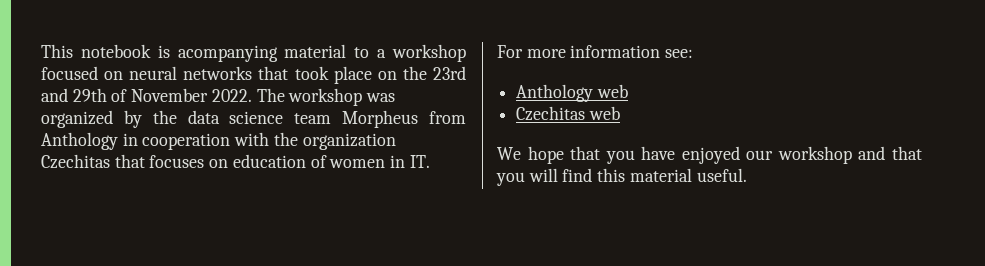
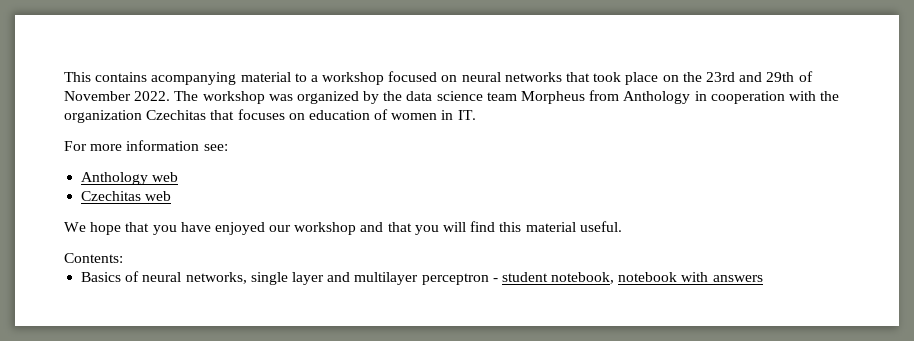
- This notebook is acompanying material to a workshop focused on neural networks that took place on the 23rd and 29th of November 2022.
+ This contains acompanying material to a workshop focused on neural networks that took place on the 23rd and 29th of November 2022.
+ Contents:
+ Basics of neural networks, single layer and multilayer perceptron - student notebook, notebook with answers

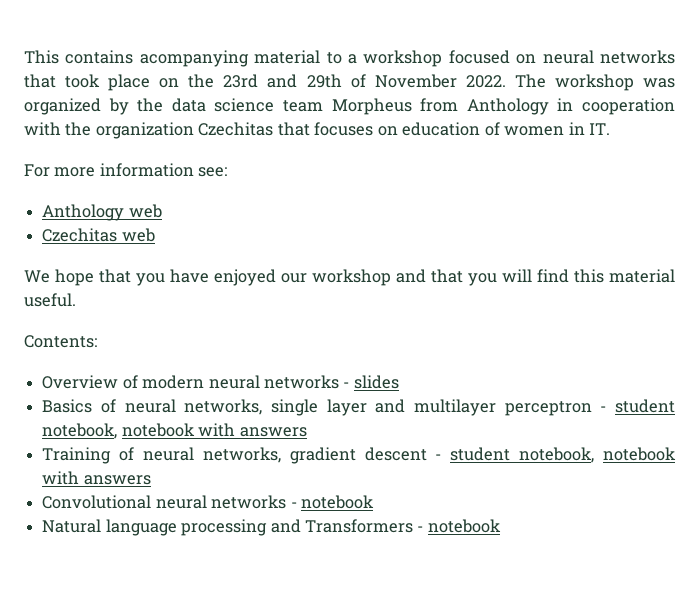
+ Overview of modern neural networks - slides
+ Training of neural networks, gradient descent - student notebook, notebook with answers
+ Convolutional neural networks - notebook
+ Natural language processing and Transformers - notebook

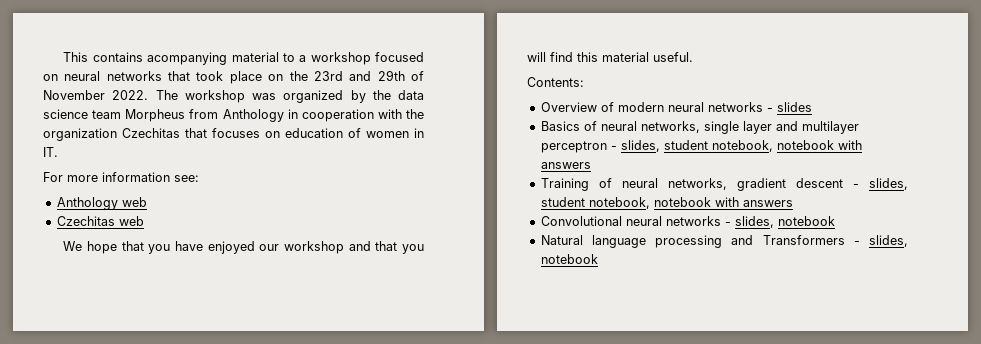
- Basics of neural networks, single layer and multilayer perceptron - student notebook, notebook with answers
+ Basics of neural networks, single layer and multilayer perceptron - slides, student notebook, notebook with answers
- Training of neural networks, gradient descent - student notebook, notebook with answers
+ Training of neural networks, gradient descent - slides, student notebook, notebook with answers
- Convolutional neural networks - notebook
+ Convolutional neural networks - slides, notebook
- Natural language processing and Transformers - notebook
+ Natural language processing and Transformers - slides, notebook

